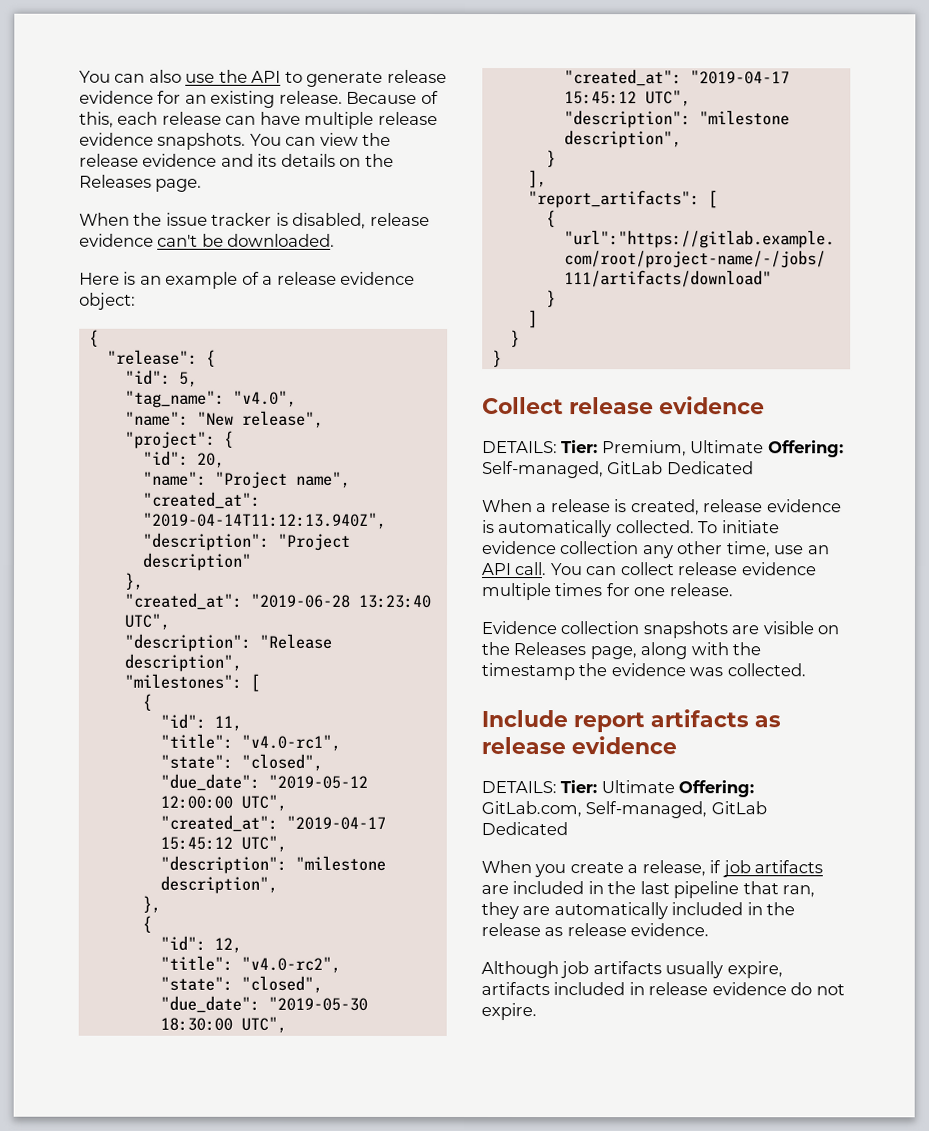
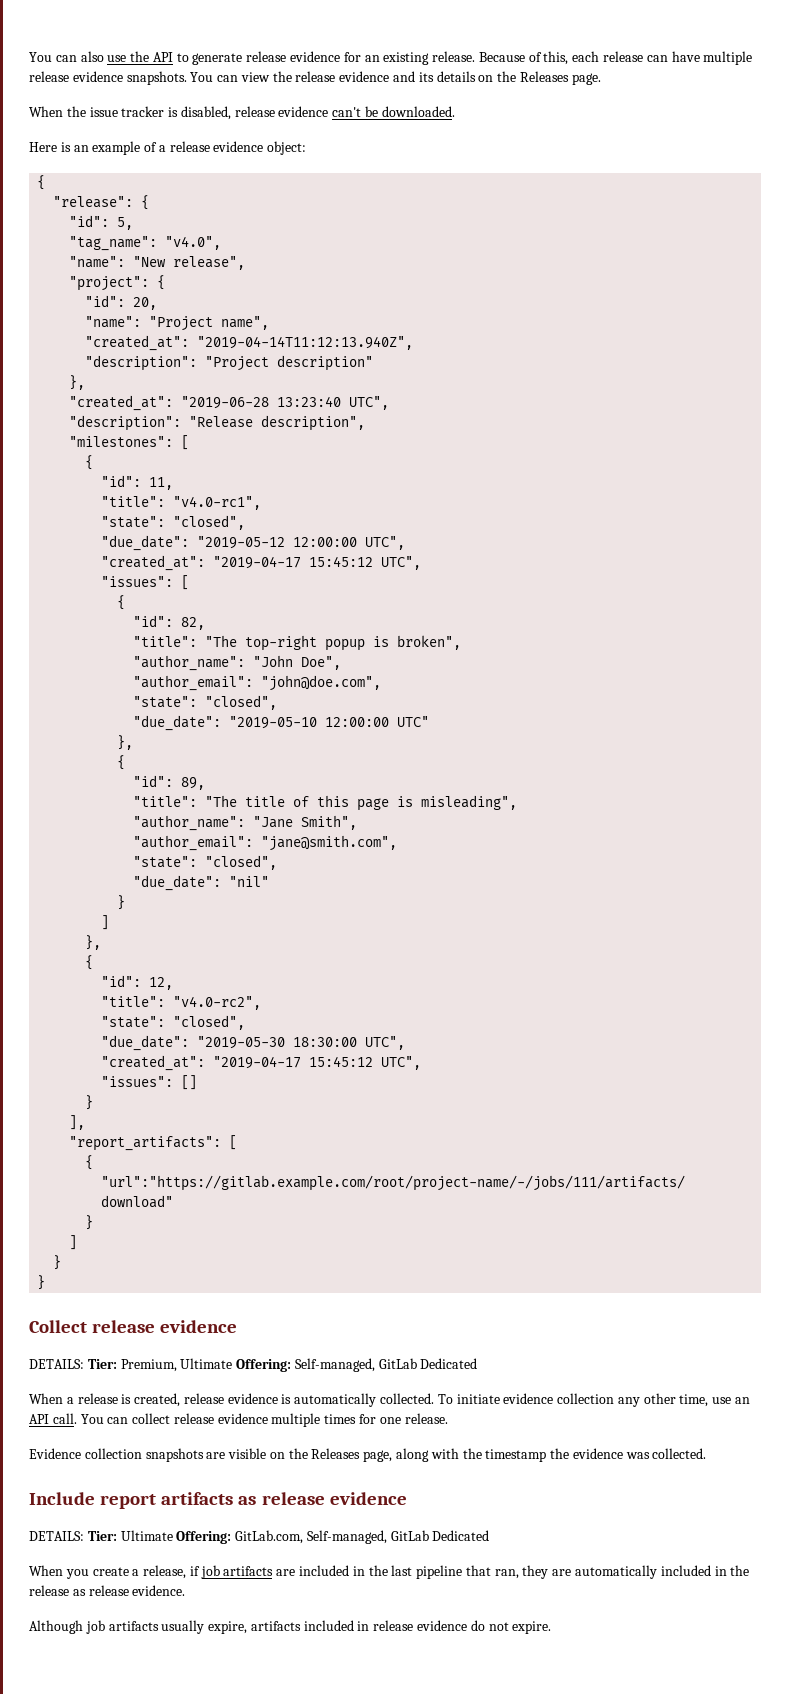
  "due_date": "2019-05-12 12:00:00 UTC",
  "created_at": "2019-04-17 15:45:12 UTC",
- "description": "milestone description",
+ "issues": [
+ {
+ "id": 82,
+ "title": "The top-right popup is broken",
+ "author_name": "John Doe",
+ "author_email": "john@doe.com",
+ "state": "closed",
+ "due_date": "2019-05-10 12:00:00 UTC"
+ },
+ {
+ "id": 89,
+ "title": "The title of this page is misleading",
+ "author_name": "Jane Smith",
+ "author_email": "jane@smith.com",
+ "state": "closed",
+ "due_date": "nil"
+ }
+ ]
  "due_date": "2019-05-30 18:30:00 UTC",
  "created_at": "2019-04-17 15:45:12 UTC",
- "description": "milestone description",
+ "issues": []

